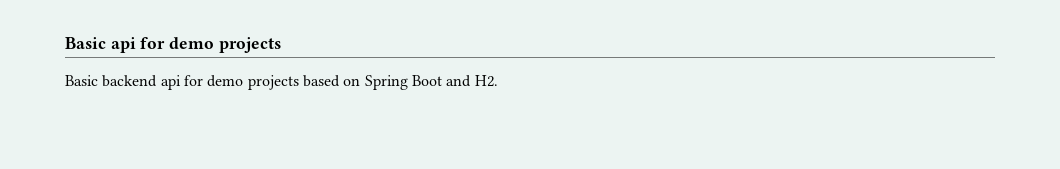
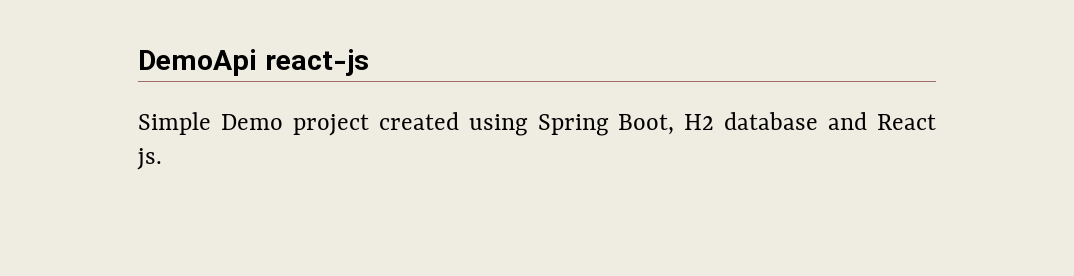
- Basic api for demo projects
- Basic backend api for demo projects based on Spring Boot and H2.
+ DemoApi react-js
+ Simple Demo project created using Spring Boot, H2 database and React js.

